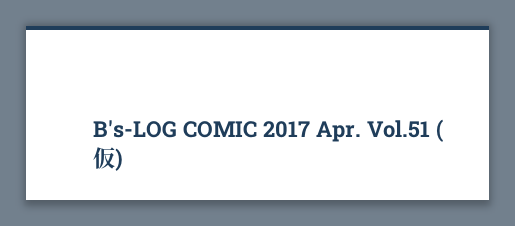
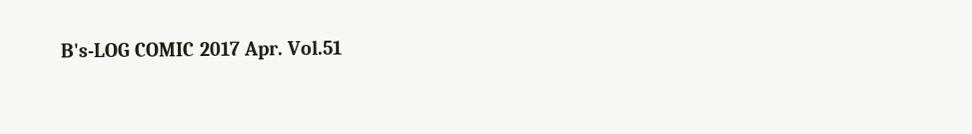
- B's-LOG COMIC 2017 Apr. Vol.51 (仮)
+ B's-LOG COMIC 2017 Apr. Vol.51

